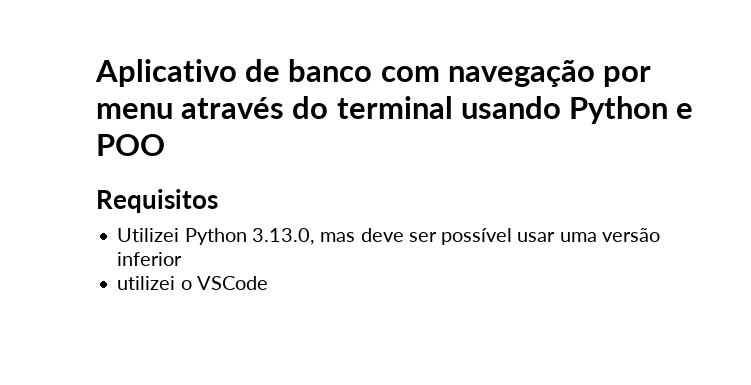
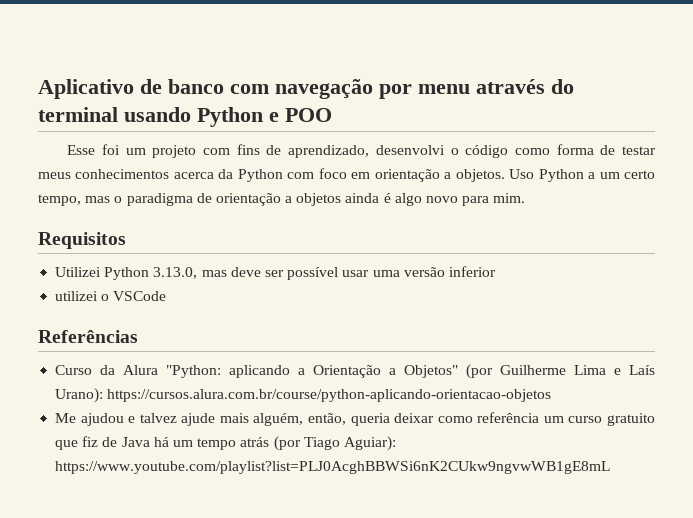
+ Esse foi um projeto com fins de aprendizado, desenvolvi o código como forma de testar meus conhecimentos acerca da Python com foco em orientação a objetos. Uso Python a um certo tempo, mas o paradigma de orientação a objetos ainda é algo novo para mim.
+ Referências
+ Curso da Alura "Python: aplicando a Orientação a Objetos" (por Guilherme Lima e Laís Urano): https://cursos.alura.com.br/course/python-aplicando-orientacao-objetos
+ Me ajudou e talvez ajude mais alguém, então, queria deixar como referência um curso gratuito que fiz de Java há um tempo atrás (por Tiago Aguiar): https://www.youtube.com/playlist?list=PLJ0AcghBBWSi6nK2CUkw9ngvwWB1gE8mL

